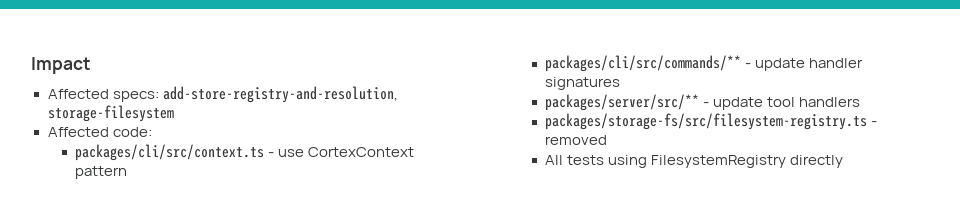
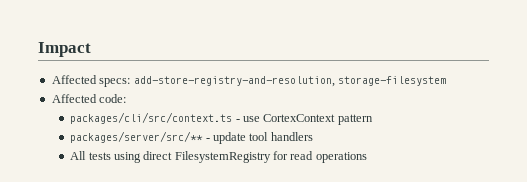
- packages/cli/src/commands/** - update handler signatures
- packages/storage-fs/src/filesystem-registry.ts - removed
- All tests using FilesystemRegistry directly
+ All tests using direct FilesystemRegistry for read operations

